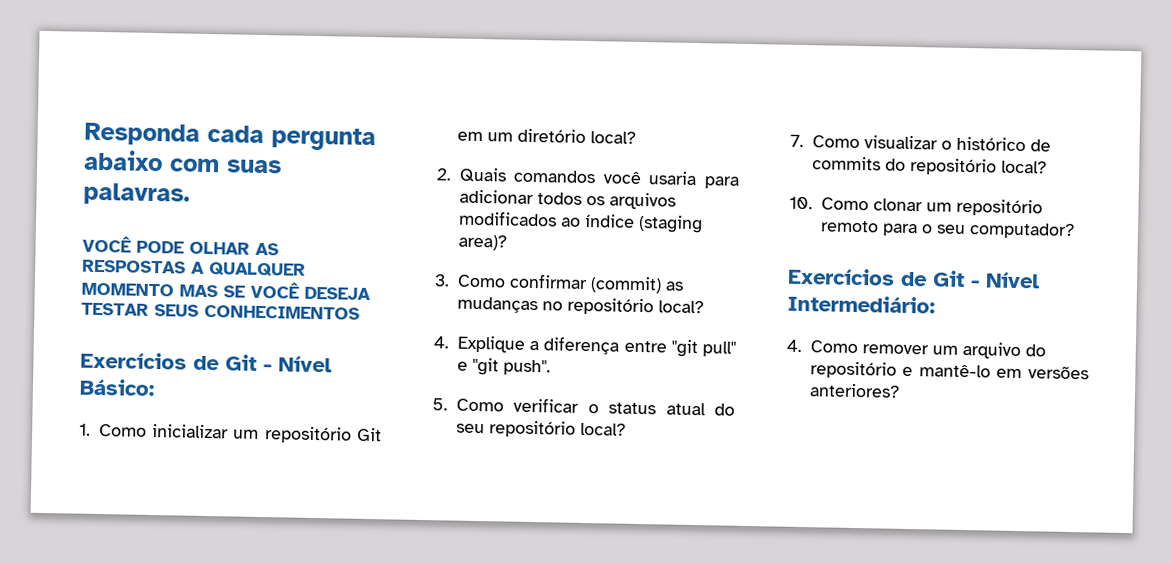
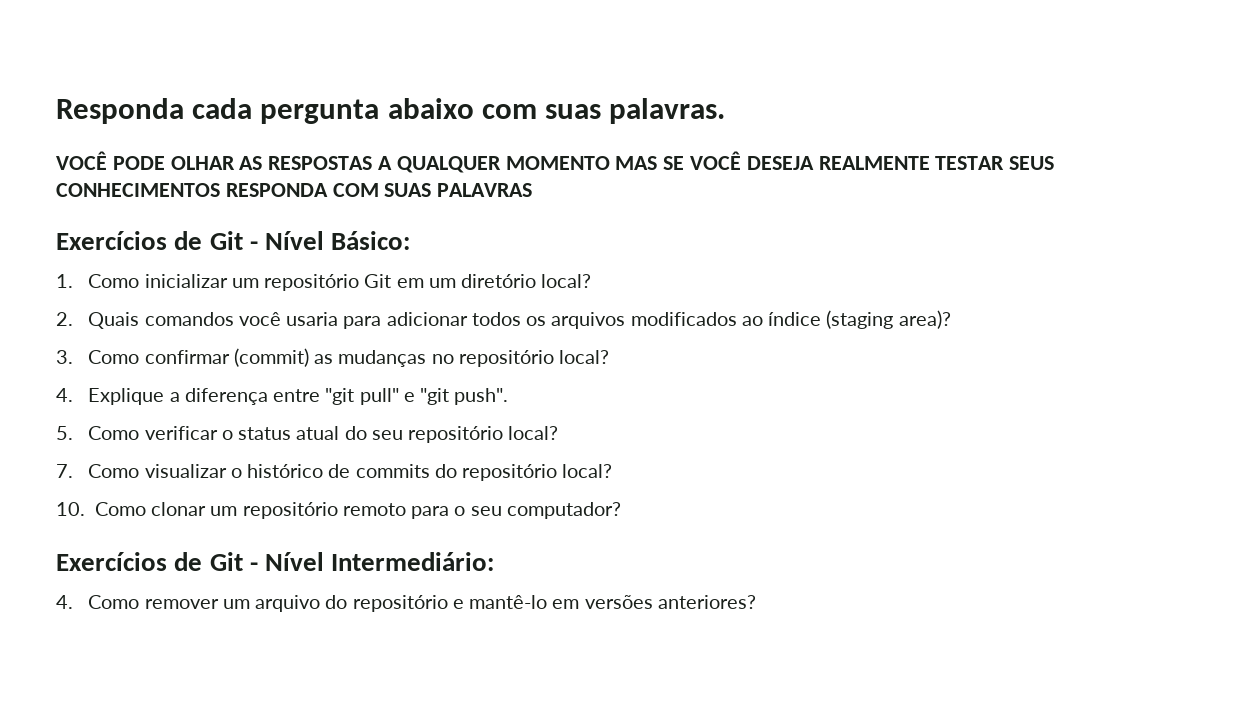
- VOCÊ PODE OLHAR AS RESPOSTAS A QUALQUER MOMENTO MAS SE VOCÊ DESEJA TESTAR SEUS CONHECIMENTOS
+ VOCÊ PODE OLHAR AS RESPOSTAS A QUALQUER MOMENTO MAS SE VOCÊ DESEJA REALMENTE TESTAR SEUS CONHECIMENTOS RESPONDA COM SUAS PALAVRAS

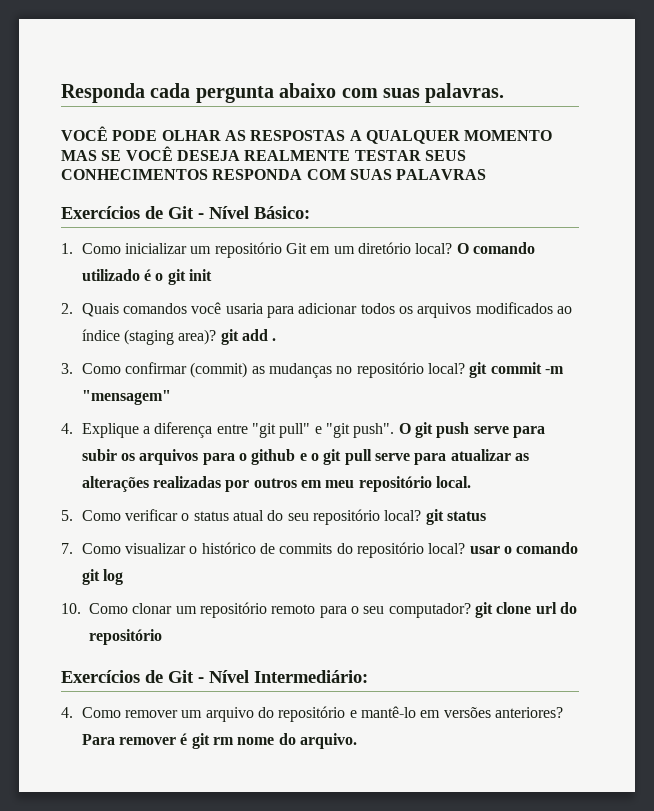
+ O comando utilizado é o git init
- 2. Quais comandos você usaria para adicionar todos os arquivos modificados ao índice (staging area)?
+ 2. Quais comandos você usaria para adicionar todos os arquivos modificados ao índice (staging area)? git add .
- 3. Como confirmar (commit) as mudanças no repositório local?
+ 3. Como confirmar (commit) as mudanças no repositório local? git commit -m "mensagem"
+ O git push serve para subir os arquivos para o github e o git pull serve para atualizar as alterações realizadas por outros em meu repositório local.
- 5. Como verificar o status atual do seu repositório local?
+ 5. Como verificar o status atual do seu repositório local? git status
- 7. Como visualizar o histórico de commits do repositório local?
+ 7. Como visualizar o histórico de commits do repositório local? usar o comando git log
- 10. Como clonar um repositório remoto para o seu computador?
+ 10. Como clonar um repositório remoto para o seu computador? git clone url do repositório
+ Para remover é git rm nome do arquivo.

